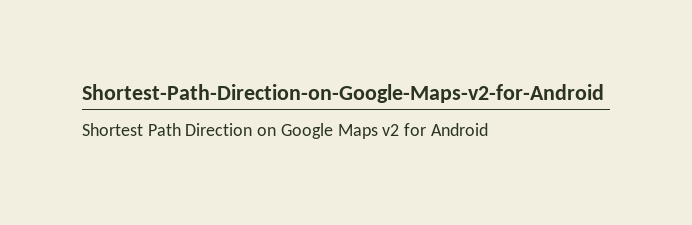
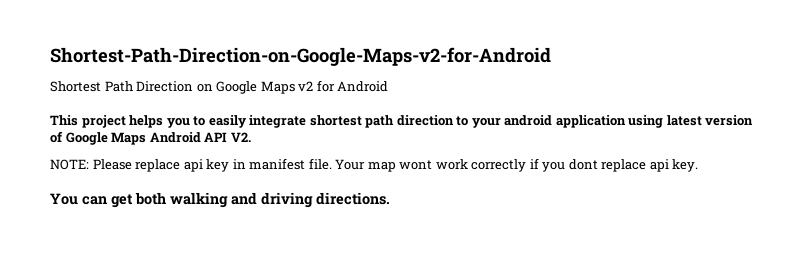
+ This project helps you to easily integrate shortest path direction to your android application using latest version of Google Maps Android API V2.
+ NOTE: Please replace api key in manifest file. Your map wont work correctly if you dont replace api key.
+ You can get both walking and driving directions.

